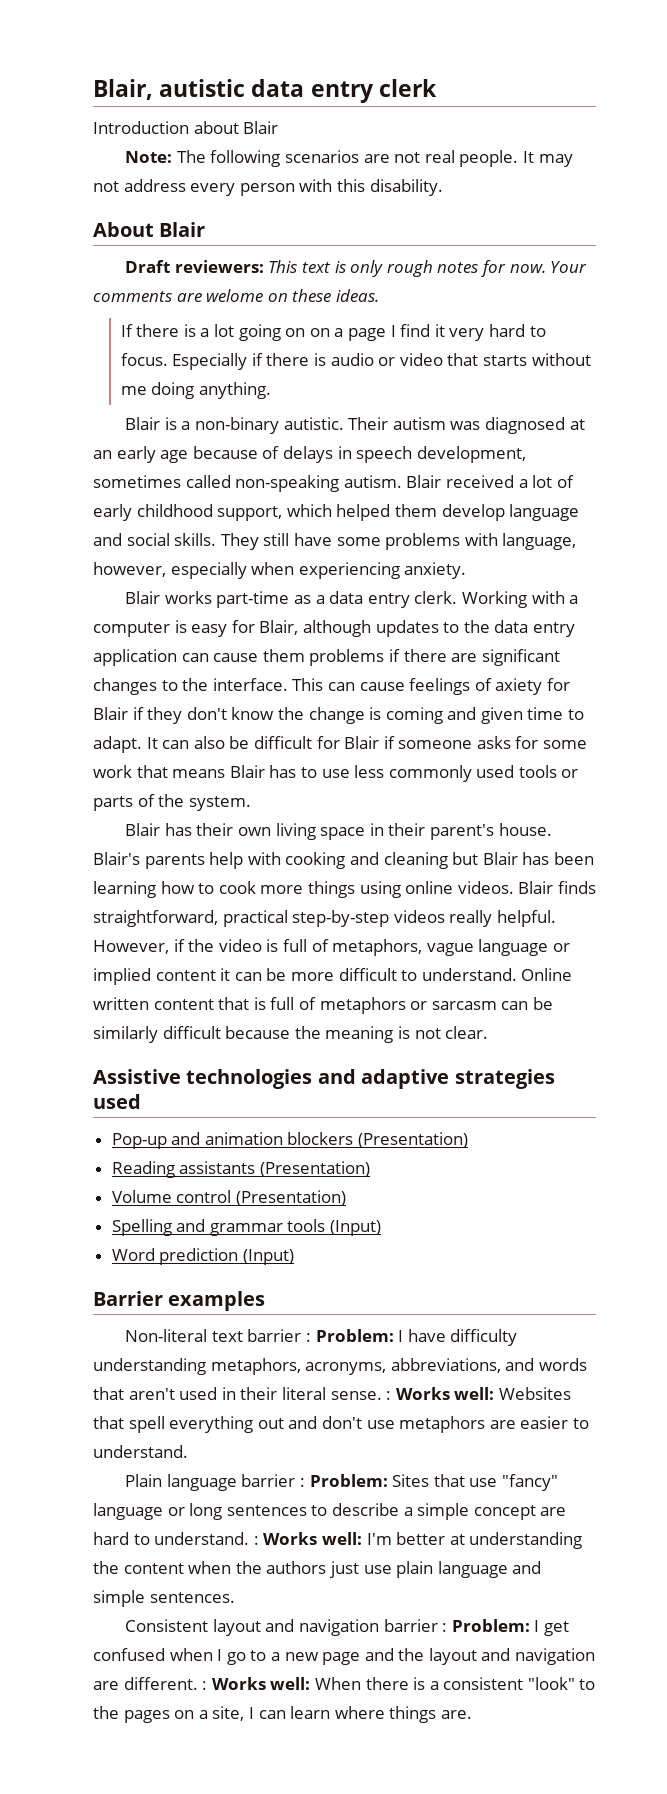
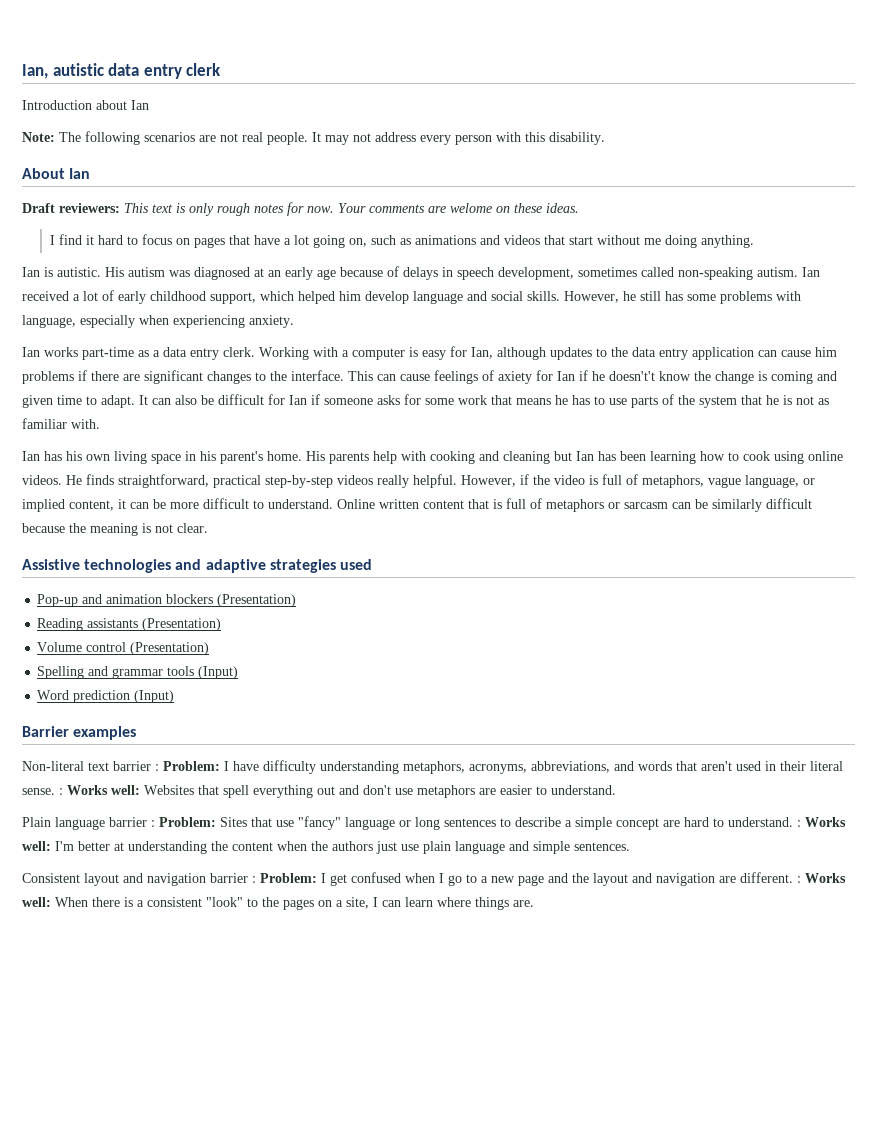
- Blair, autistic data entry clerk
+ Ian, autistic data entry clerk
- Introduction about Blair
+ Introduction about Ian
- About Blair
+ About Ian
- If there is a lot going on on a page I find it very hard to focus. Especially if there is audio or video that starts without me doing anything.
- Blair is a non-binary autistic. Their autism was diagnosed at an early age because of delays in speech development, sometimes called non-speaking autism.
+ I find it hard to focus on pages that have a lot going on, such as animations and videos that start without me doing anything.
+ Ian is autistic. His autism was diagnosed at an early age because of delays in speech development, sometimes called non-speaking autism.
- Blair received a lot of early childhood support, which helped them develop language and social skills.
+ Ian received a lot of early childhood support, which helped him develop language and social skills.
- They still have some problems with language, however, especially when experiencing anxiety.
+ However, he still has some problems with language, especially when experiencing anxiety.
- Blair works part-time as a data entry clerk.
+ Ian works part-time as a data entry clerk.
- Working with a computer is easy for Blair, although updates to the data entry application can cause them problems if there are significant changes to the interface.
+ Working with a computer is easy for Ian, although updates to the data entry application can cause him problems if there are significant changes to the interface.
- This can cause feelings of axiety for Blair if they don't know the change is coming and given time to adapt.
+ This can cause feelings of axiety for Ian if he doesn't't know the change is coming and given time to adapt.
- It can also be difficult for Blair if someone asks for some work that means Blair has to use less commonly used tools or parts of the system.
- Blair has their own living space in their parent's house. Blair's parents help with cooking and cleaning but Blair has been learning how to cook more things using online videos.
+ It can also be difficult for Ian if someone asks for some work that means he has to use parts of the system that he is not as familiar with.
+ Ian has his own living space in his parent's home. His parents help with cooking and cleaning but Ian has been learning how to cook using online videos.
- Blair finds straightforward, practical step-by-step videos really helpful.
+ He finds straightforward, practical step-by-step videos really helpful.
- However, if the video is full of metaphors, vague language or implied content it can be more difficult to understand.
+ However, if the video is full of metaphors, vague language, or implied content, it can be more difficult to understand.

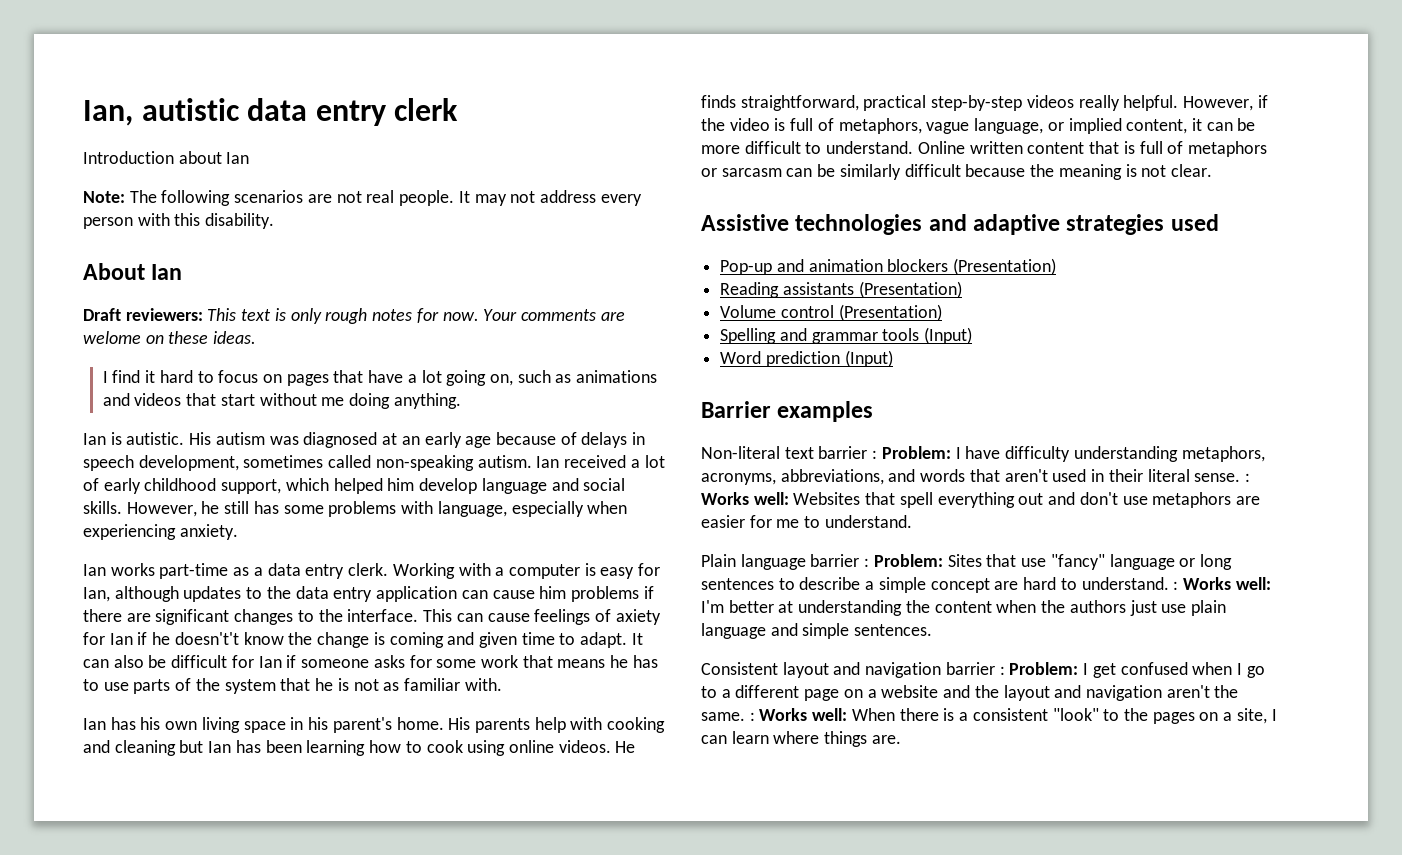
- Non-literal text barrier : Problem: I have difficulty understanding metaphors, acronyms, abbreviations, and words that aren't used in their literal sense. : Works well: Websites that spell everything out and don't use metaphors are easier to understand.
+ Non-literal text barrier : Problem: I have difficulty understanding metaphors, acronyms, abbreviations, and words that aren't used in their literal sense. : Works well: Websites that spell everything out and don't use metaphors are easier for me to understand.
- Consistent layout and navigation barrier : Problem: I get confused when I go to a new page and the layout and navigation are different. : Works well: When there is a consistent "look" to the pages on a site, I can learn where things are.
+ Consistent layout and navigation barrier : Problem: I get confused when I go to a different page on a website and the layout and navigation aren't the same. : Works well: When there is a consistent "look" to the pages on a site, I can learn where things are.

